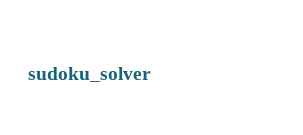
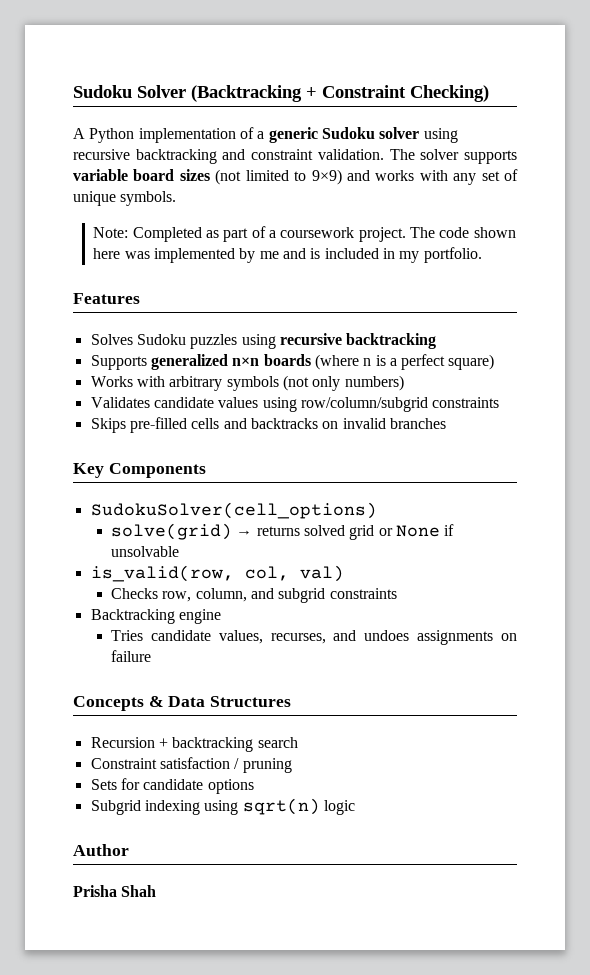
- sudoku_solver
+ Sudoku Solver (Backtracking + Constraint Checking)
+ A Python implementation of a generic Sudoku solver using recursive backtracking and constraint validation. The solver supports variable board sizes (not limited to 9×9) and works with any set of unique symbols.
+ Note: Completed as part of a coursework project. The code shown here was implemented by me and is included in my portfolio.
+ Features
+ Solves Sudoku puzzles using recursive backtracking
+ Supports generalized n×n boards (where n is a perfect square)
+ Works with arbitrary symbols (not only numbers)
+ Validates candidate values using row/column/subgrid constraints
+ Skips pre-filled cells and backtracks on invalid branches
+ Key Components
+ SudokuSolver(cell_options)
+ solve(grid) → returns solved grid or None if unsolvable
+ is_valid(row, col, val)
+ Checks row, column, and subgrid constraints
+ Backtracking engine
+ Tries candidate values, recurses, and undoes assignments on failure
+ Concepts & Data Structures
+ Recursion + backtracking search
+ Constraint satisfaction / pruning
+ Sets for candidate options
+ Subgrid indexing using sqrt(n) logic
+ Author
+ Prisha Shah

